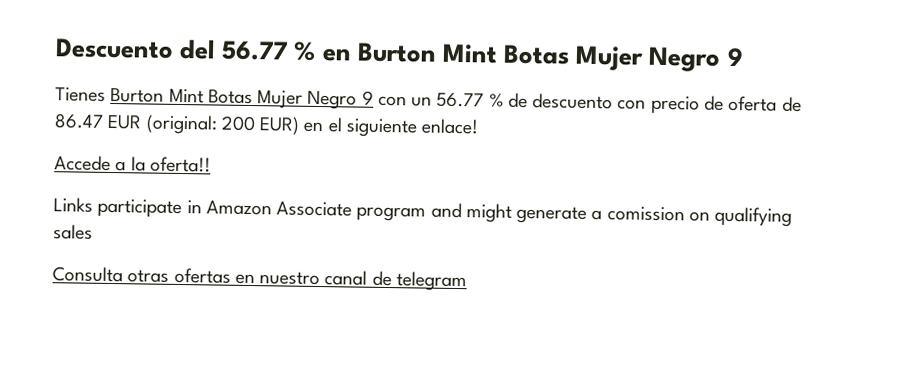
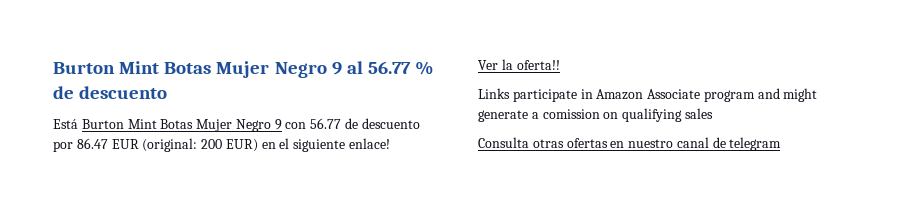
- Descuento del 56.77 % en Burton Mint Botas Mujer Negro 9
- Tienes Burton Mint Botas Mujer Negro 9 con un 56.77 % de descuento con precio de oferta de 86.47 EUR (original: 200 EUR) en el siguiente enlace!
+ Burton Mint Botas Mujer Negro 9 al 56.77 % de descuento
+ Está Burton Mint Botas Mujer Negro 9 con 56.77 de descuento por 86.47 EUR (original: 200 EUR) en el siguiente enlace!
- Accede a la oferta!!
+ Ver la oferta!!

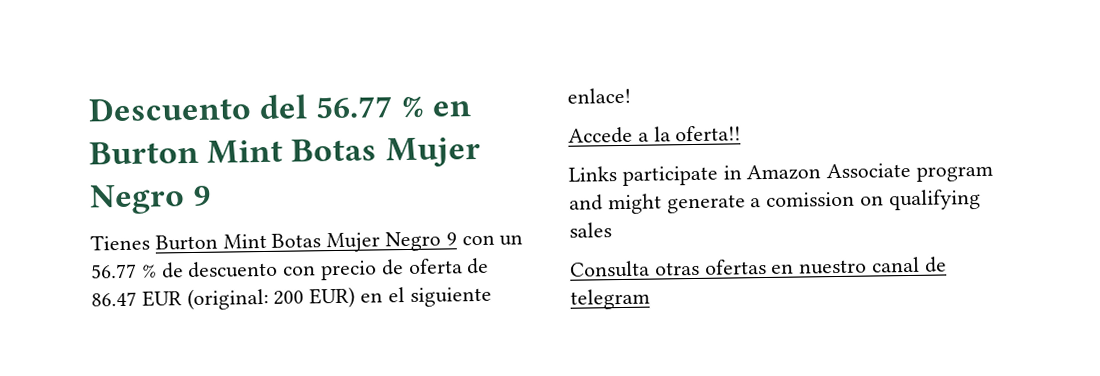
- Burton Mint Botas Mujer Negro 9 al 56.77 % de descuento
- Está Burton Mint Botas Mujer Negro 9 con 56.77 de descuento por 86.47 EUR (original: 200 EUR) en el siguiente enlace!
+ Descuento del 56.77 % en Burton Mint Botas Mujer Negro 9
+ Tienes Burton Mint Botas Mujer Negro 9 con un 56.77 % de descuento con precio de oferta de 86.47 EUR (original: 200 EUR) en el siguiente enlace!
- Ver la oferta!!
+ Accede a la oferta!!

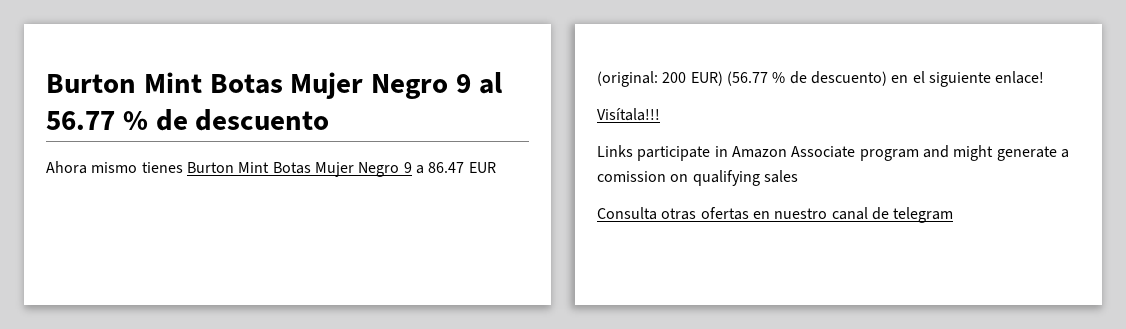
- Descuento del 56.77 % en Burton Mint Botas Mujer Negro 9
- Tienes Burton Mint Botas Mujer Negro 9 con un 56.77 % de descuento con precio de oferta de 86.47 EUR (original: 200 EUR) en el siguiente enlace!
+ Burton Mint Botas Mujer Negro 9 al 56.77 % de descuento
+ Ahora mismo tienes Burton Mint Botas Mujer Negro 9 a 86.47 EUR (original: 200 EUR) (56.77 % de descuento) en el siguiente enlace!
- Accede a la oferta!!
+ Visítala!!!

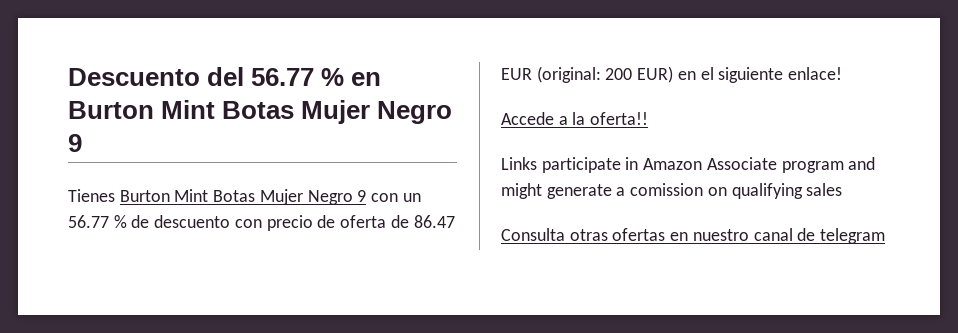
- Burton Mint Botas Mujer Negro 9 al 56.77 % de descuento
- Ahora mismo tienes Burton Mint Botas Mujer Negro 9 a 86.47 EUR (original: 200 EUR) (56.77 % de descuento) en el siguiente enlace!
+ Descuento del 56.77 % en Burton Mint Botas Mujer Negro 9
+ Tienes Burton Mint Botas Mujer Negro 9 con un 56.77 % de descuento con precio de oferta de 86.47 EUR (original: 200 EUR) en el siguiente enlace!
- Visítala!!!
+ Accede a la oferta!!

